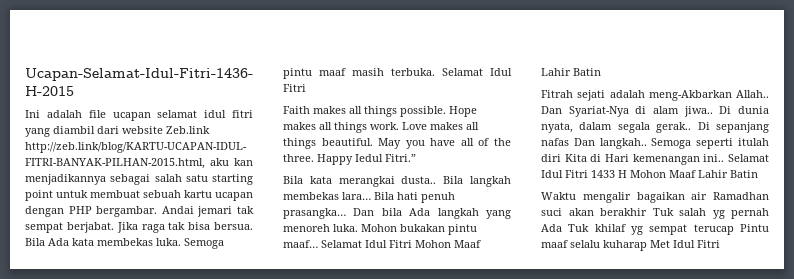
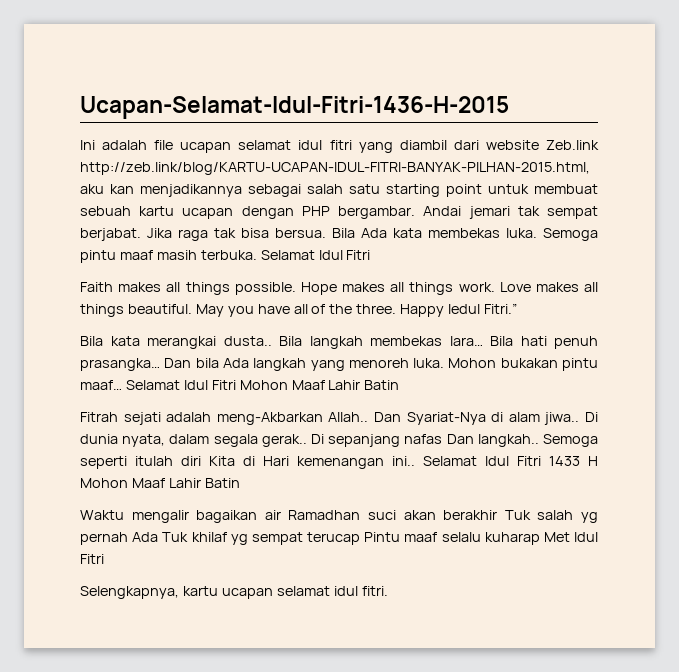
+ Selengkapnya, kartu ucapan selamat idul fitri.

